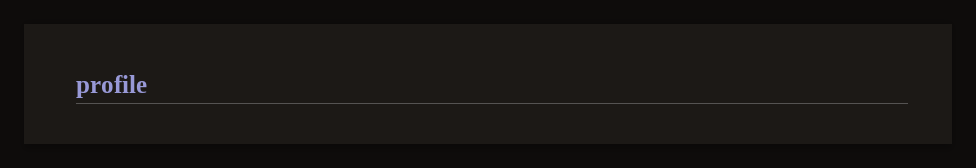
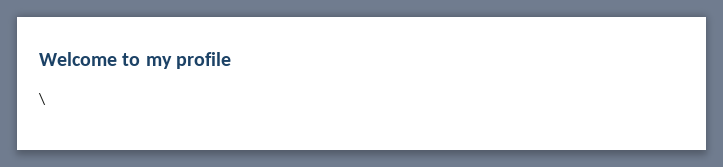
- profile
+ Welcome to my profile
+ \

